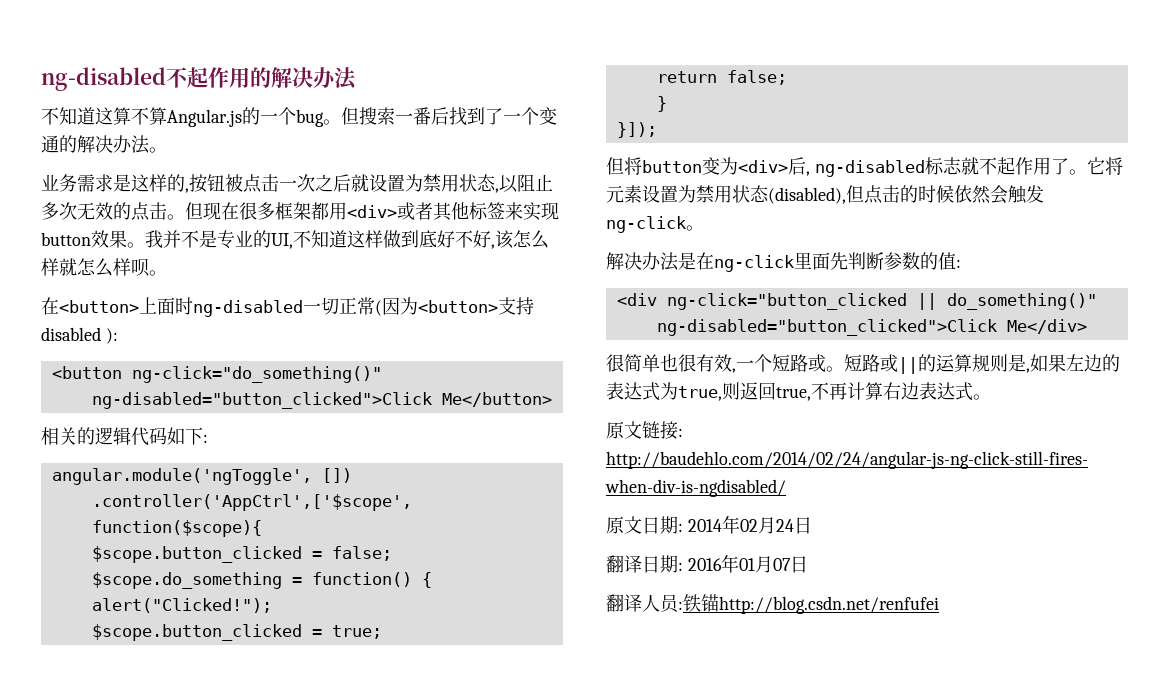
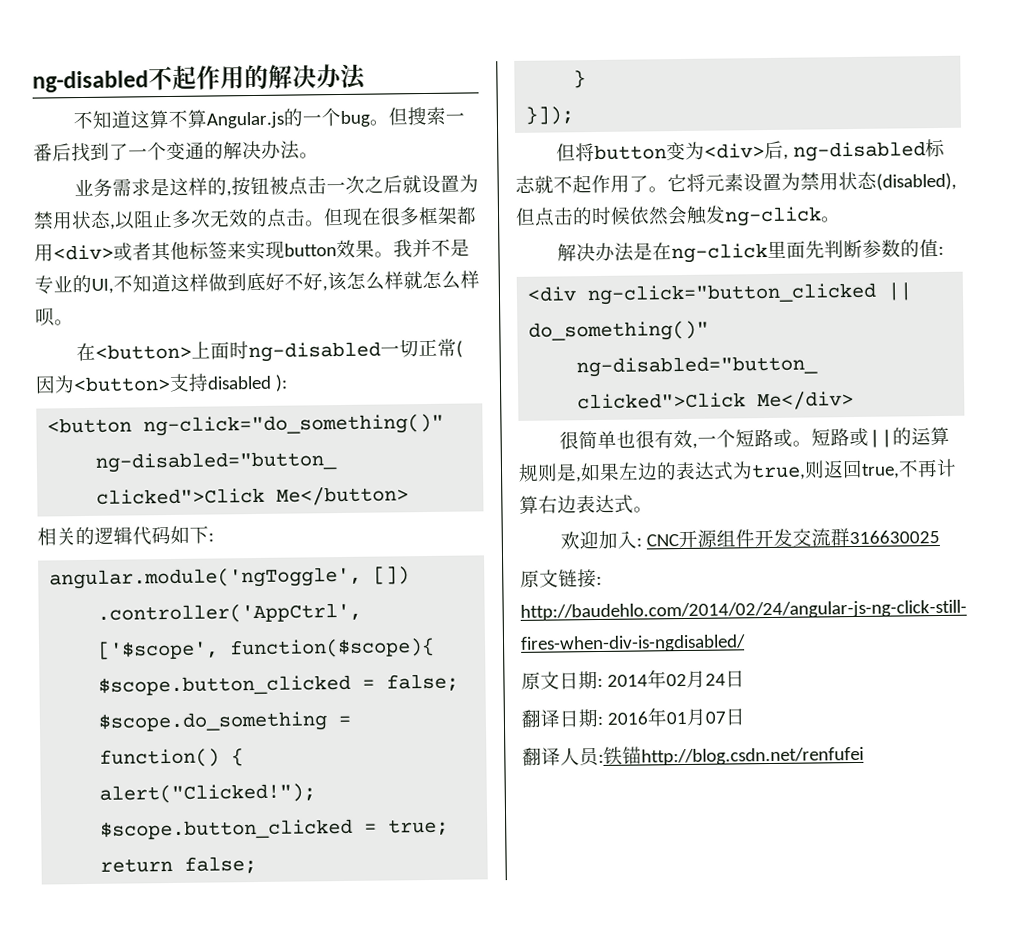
+ 欢迎加入: CNC开源组件开发交流群316630025

